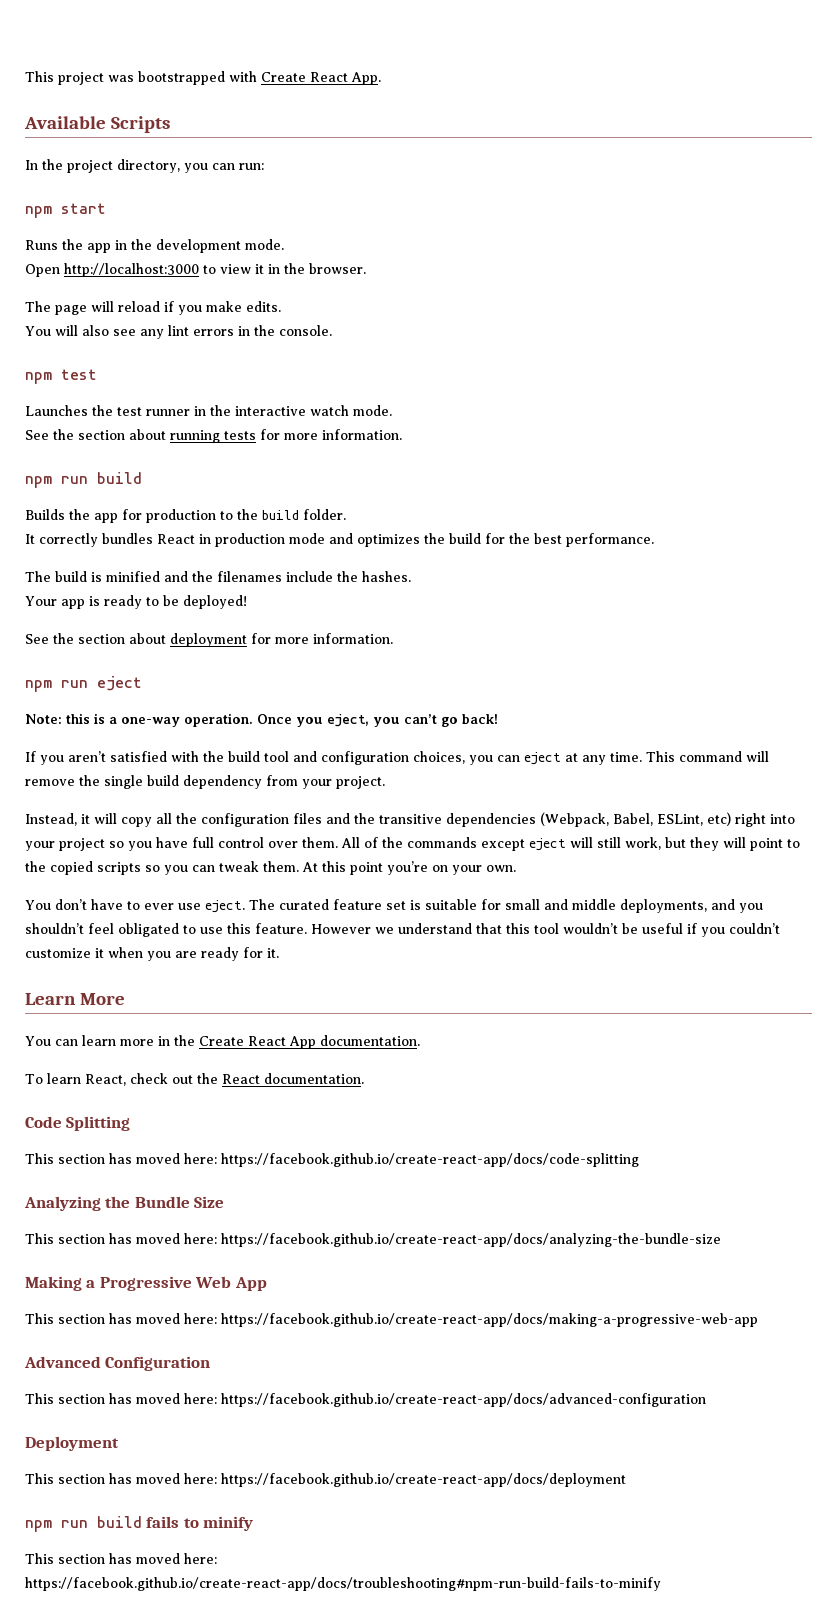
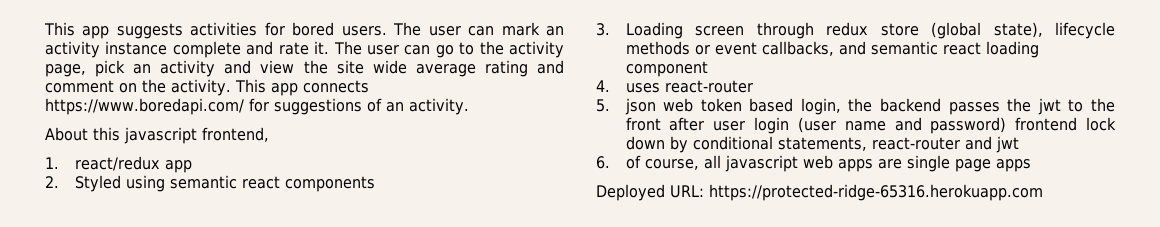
- This project was bootstrapped with Create React App.
- Available Scripts
- In the project directory, you can run:
- npm start
- Runs the app in the development mode.
- Open http://localhost:3000 to view it in the browser.
- The page will reload if you make edits.
- You will also see any lint errors in the console.
- npm test
- Launches the test runner in the interactive watch mode.
- See the section about running tests for more information.
- npm run build
- Builds the app for production to the build folder.
- It correctly bundles React in production mode and optimizes the build for the best performance.
- The build is minified and the filenames include the hashes.
- Your app is ready to be deployed!
- See the section about deployment for more information.
- npm run eject
- Note: this is a one-way operation. Once you eject, you can’t go back!
- If you aren’t satisfied with the build tool and configuration choices, you can eject at any time. This command will remove the single build dependency from your project.
- Instead, it will copy all the configuration files and the transitive dependencies (Webpack, Babel, ESLint, etc) right into your project so you have full control over them. All of the commands except eject will still work, but they will point to the copied scripts so you can tweak them. At this point you’re on your own.
- You don’t have to ever use eject. The curated feature set is suitable for small and middle deployments, and you shouldn’t feel obligated to use this feature. However we understand that this tool wouldn’t be useful if you couldn’t customize it when you are ready for it.
- Learn More
- You can learn more in the Create React App documentation.
- To learn React, check out the React documentation.
- Code Splitting
- This section has moved here: https://facebook.github.io/create-react-app/docs/code-splitting
- Analyzing the Bundle Size
- This section has moved here: https://facebook.github.io/create-react-app/docs/analyzing-the-bundle-size
- Making a Progressive Web App
- This section has moved here: https://facebook.github.io/create-react-app/docs/making-a-progressive-web-app
- Advanced Configuration
- This section has moved here: https://facebook.github.io/create-react-app/docs/advanced-configuration
- Deployment
- This section has moved here: https://facebook.github.io/create-react-app/docs/deployment
- npm run build fails to minify
- This section has moved here: https://facebook.github.io/create-react-app/docs/troubleshooting#npm-run-build-fails-to-minify
+ This app suggests activities for bored users. The user can mark an activity instance complete and rate it. The user can go to the activity page, pick an activity and view the site wide average rating and comment on the activity. This app connects https://www.boredapi.com/ for suggestions of an activity.
+ About this javascript frontend,
+ 1. react/redux app
+ 2. Styled using semantic react components
+ 3. Loading screen through redux store (global state), lifecycle methods or event callbacks, and semantic react loading component
+ 4. uses react-router
+ 5. json web token based login, the backend passes the jwt to the front after user login (user name and password) frontend lock down by conditional statements, react-router and jwt
+ 6. of course, all javascript web apps are single page apps
+ Deployed URL: https://protected-ridge-65316.herokuapp.com

